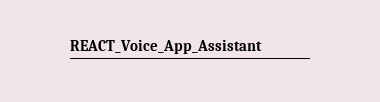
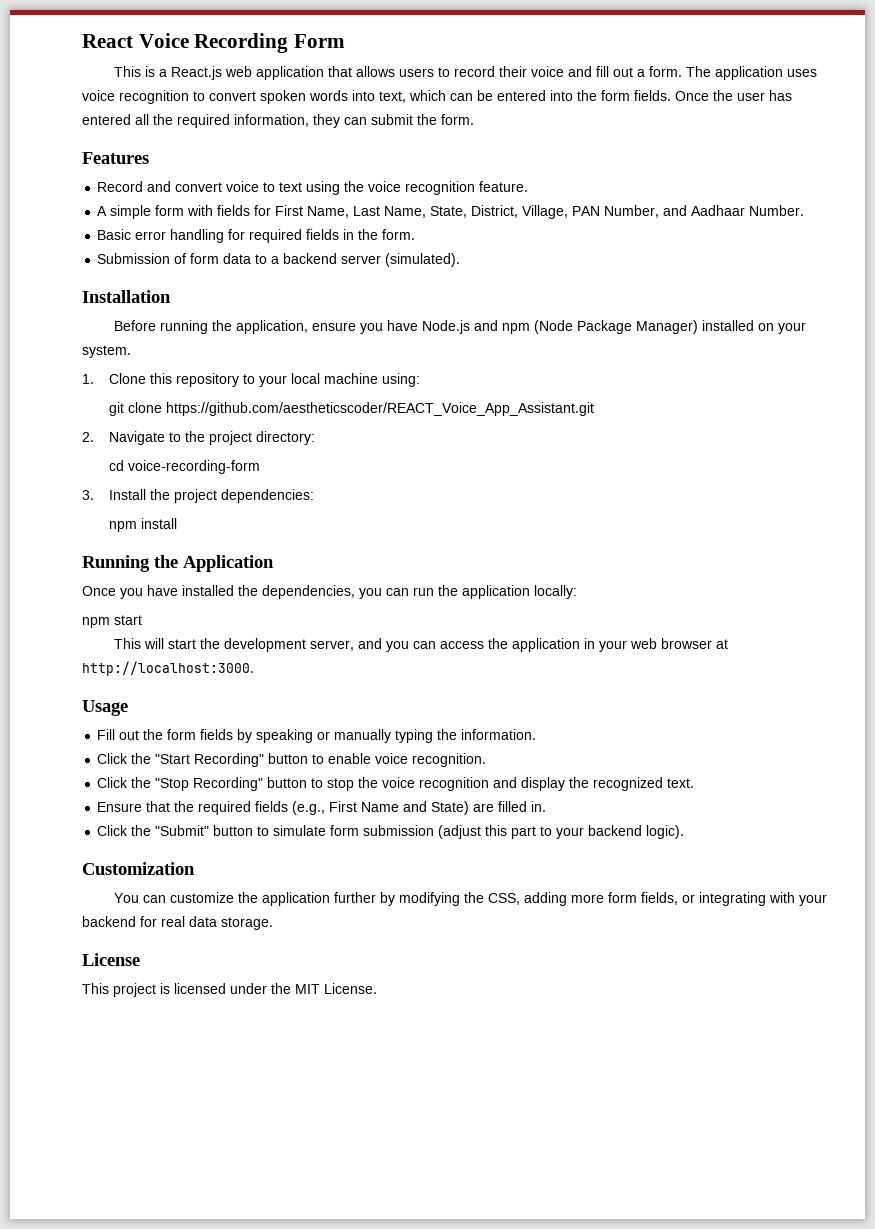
- REACT_Voice_App_Assistant
+ React Voice Recording Form
+ This is a React.js web application that allows users to record their voice and fill out a form. The application uses voice recognition to convert spoken words into text, which can be entered into the form fields. Once the user has entered all the required information, they can submit the form.
+ Features
+ Record and convert voice to text using the voice recognition feature.
+ A simple form with fields for First Name, Last Name, State, District, Village, PAN Number, and Aadhaar Number.
+ Basic error handling for required fields in the form.
+ Submission of form data to a backend server (simulated).
+ Installation
+ Before running the application, ensure you have Node.js and npm (Node Package Manager) installed on your system.
+ 1. Clone this repository to your local machine using:
+ git clone https://github.com/aestheticscoder/REACT_Voice_App_Assistant.git
+ 2. Navigate to the project directory:
+ cd voice-recording-form
+ 3. Install the project dependencies:
+ npm install
+ Running the Application
+ Once you have installed the dependencies, you can run the application locally:
+ npm start
+ This will start the development server, and you can access the application in your web browser at http://localhost:3000.
+ Usage
+ Fill out the form fields by speaking or manually typing the information.
+ Click the "Start Recording" button to enable voice recognition.
+ Click the "Stop Recording" button to stop the voice recognition and display the recognized text.
+ Ensure that the required fields (e.g., First Name and State) are filled in.
+ Click the "Submit" button to simulate form submission (adjust this part to your backend logic).
+ Customization
+ You can customize the application further by modifying the CSS, adding more form fields, or integrating with your backend for real data storage.
+ License
+ This project is licensed under the MIT License.

